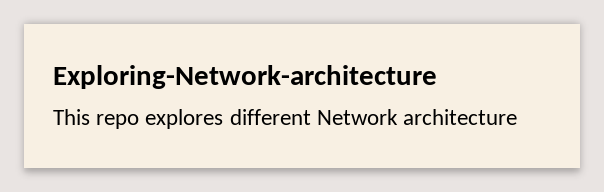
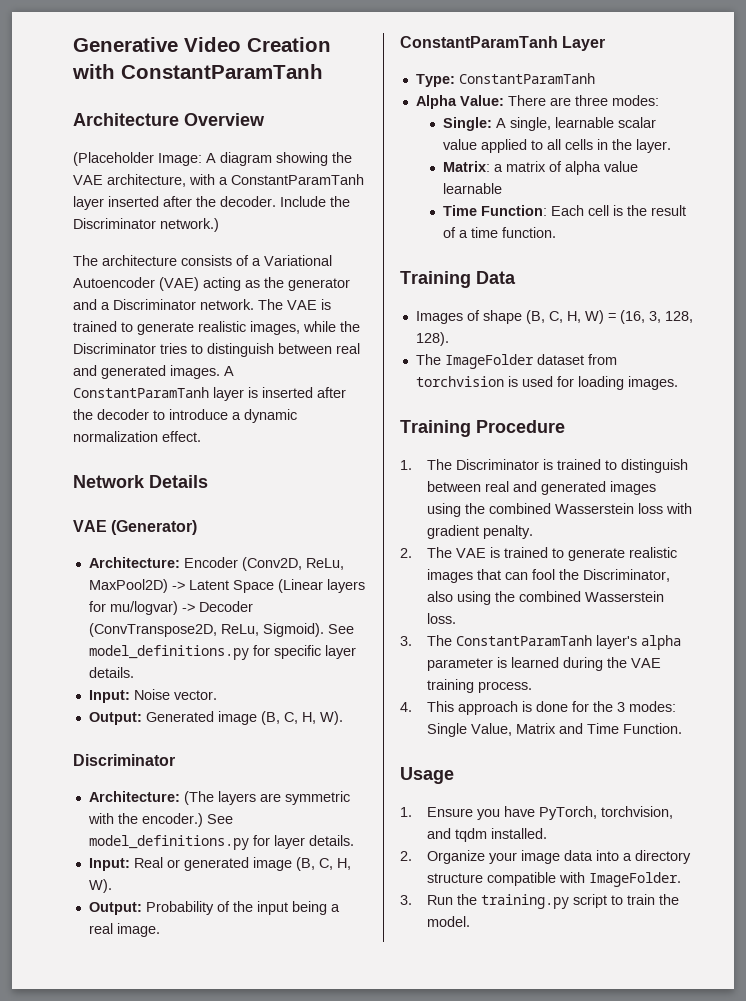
- Exploring-Network-architecture
- This repo explores different Network architecture
+ Generative Video Creation with ConstantParamTanh
+ Architecture Overview
+ (Placeholder Image: A diagram showing the VAE architecture, with a ConstantParamTanh layer inserted after the decoder. Include the Discriminator network.)
+ The architecture consists of a Variational Autoencoder (VAE) acting as the generator and a Discriminator network. The VAE is trained to generate realistic images, while the Discriminator tries to distinguish between real and generated images. A ConstantParamTanh layer is inserted after the decoder to introduce a dynamic normalization effect.
+ Network Details
+ VAE (Generator)
+ Architecture: Encoder (Conv2D, ReLu, MaxPool2D) -> Latent Space (Linear layers for mu/logvar) -> Decoder (ConvTranspose2D, ReLu, Sigmoid). See model_definitions.py for specific layer details.
+ Input: Noise vector.
+ Output: Generated image (B, C, H, W).
+ Discriminator
+ Architecture: (The layers are symmetric with the encoder.) See model_definitions.py for layer details.
+ Input: Real or generated image (B, C, H, W).
+ Output: Probability of the input being a real image.
+ ConstantParamTanh Layer
+ Type: ConstantParamTanh
+ Alpha Value: There are three modes:
+ Single: A single, learnable scalar value applied to all cells in the layer.
+ Matrix: a matrix of alpha value learnable
+ Time Function: Each cell is the result of a time function.
+ Training Data
+ Images of shape (B, C, H, W) = (16, 3, 128, 128).
+ The ImageFolder dataset from torchvision is used for loading images.
+ Training Procedure
+ 1. The Discriminator is trained to distinguish between real and generated images using the combined Wasserstein loss with gradient penalty.
+ 2. The VAE is trained to generate realistic images that can fool the Discriminator, also using the combined Wasserstein loss.
+ 3. The ConstantParamTanh layer's alpha parameter is learned during the VAE training process.
+ 4. This approach is done for the 3 modes: Single Value, Matrix and Time Function.
+ Usage
+ 1. Ensure you have PyTorch, torchvision, and tqdm installed.
+ 2. Organize your image data into a directory structure compatible with ImageFolder.
+ 3. Run the training.py script to train the model.

